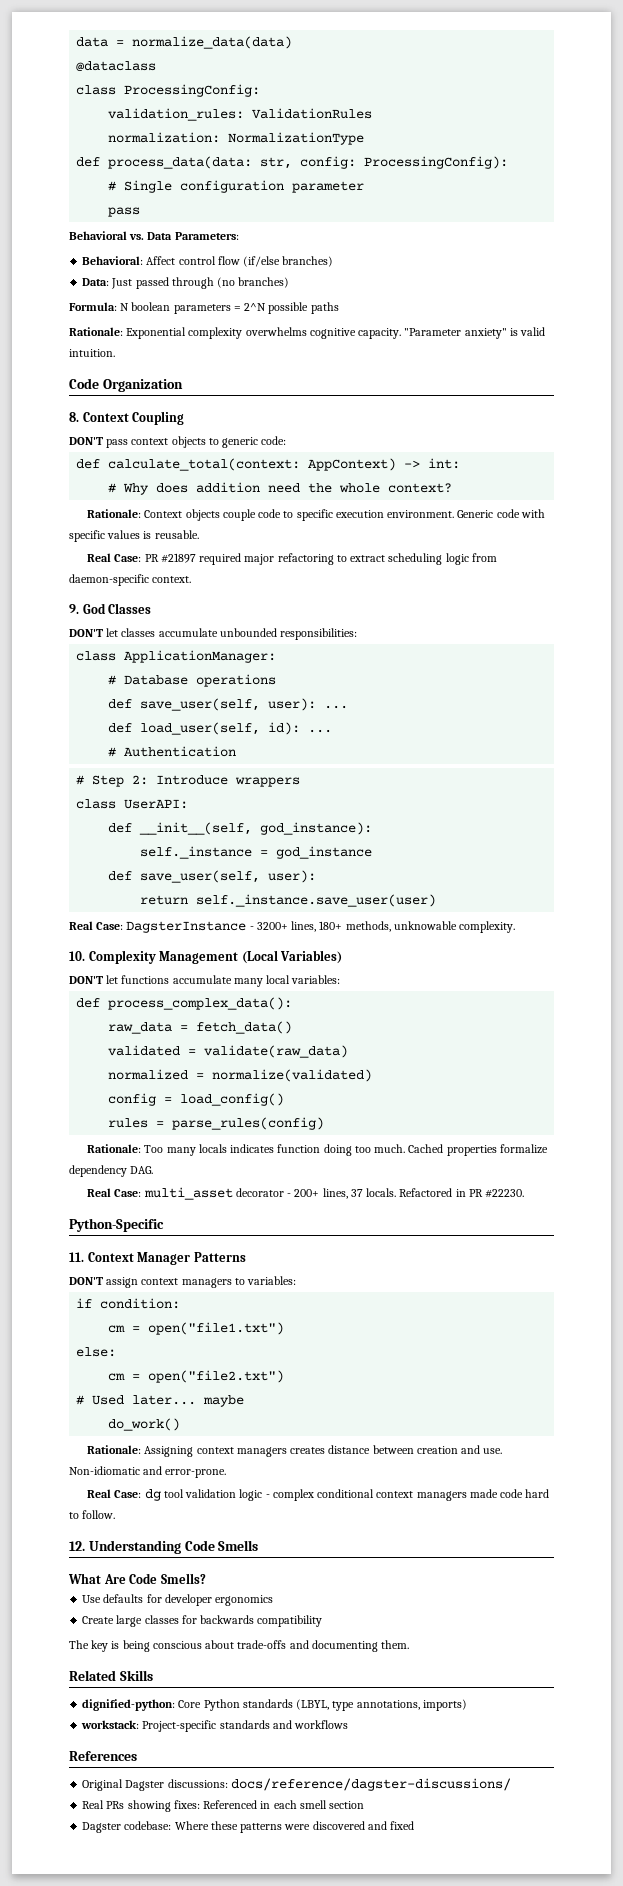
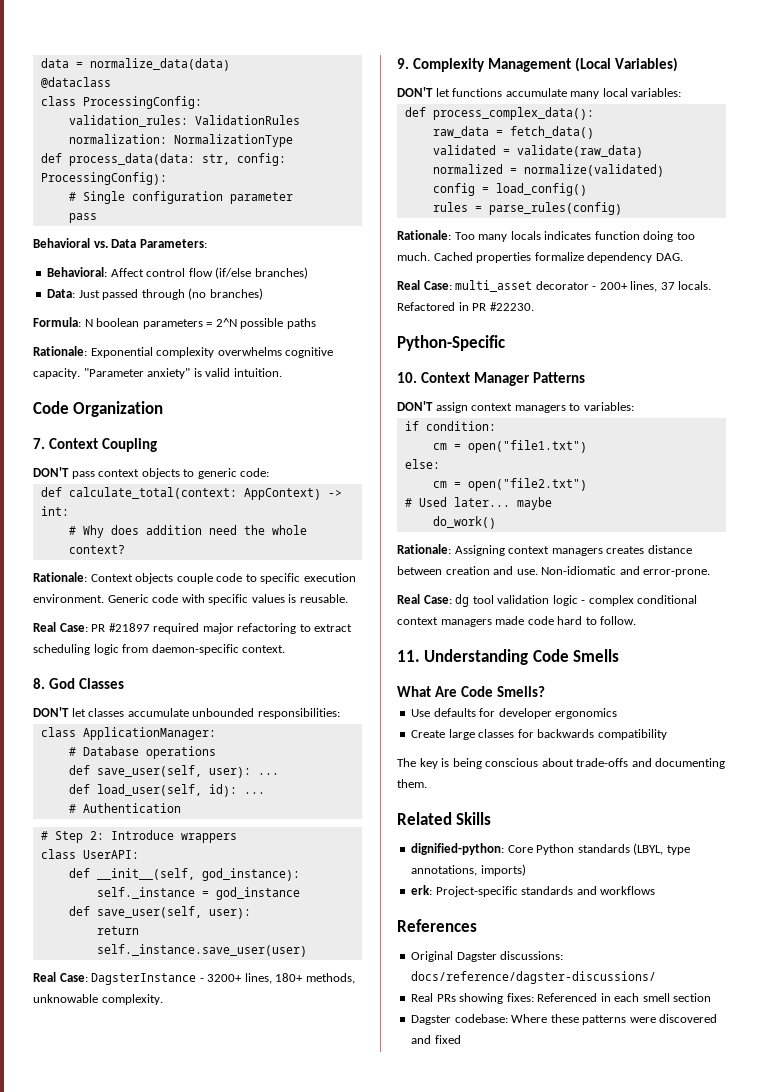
- 8. Context Coupling
+ 7. Context Coupling
- 9. God Classes
+ 8. God Classes
- 10. Complexity Management (Local Variables)
+ 9. Complexity Management (Local Variables)
- 11. Context Manager Patterns
+ 10. Context Manager Patterns
- 12. Understanding Code Smells
+ 11. Understanding Code Smells
- workstack: Project-specific standards and workflows
+ erk: Project-specific standards and workflows

